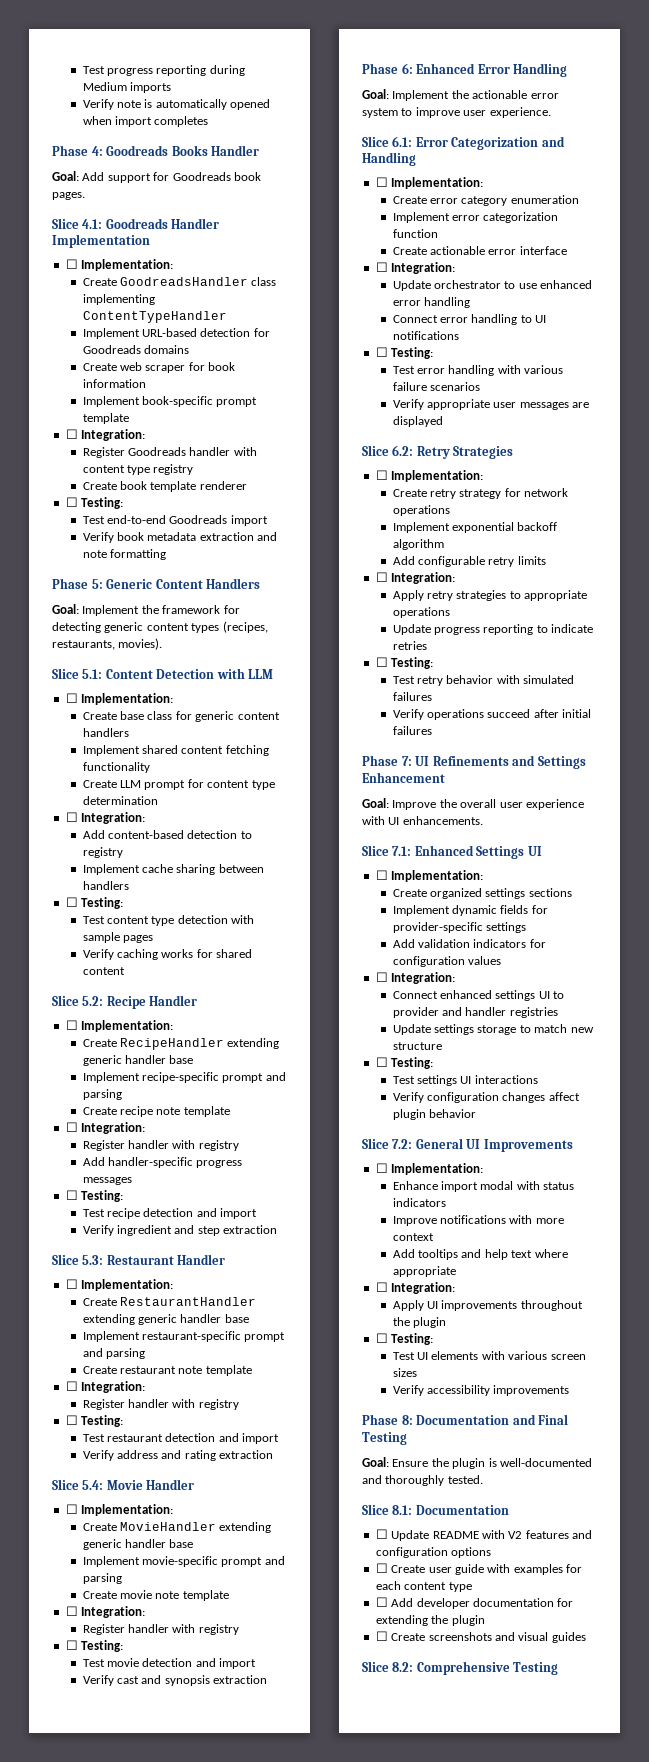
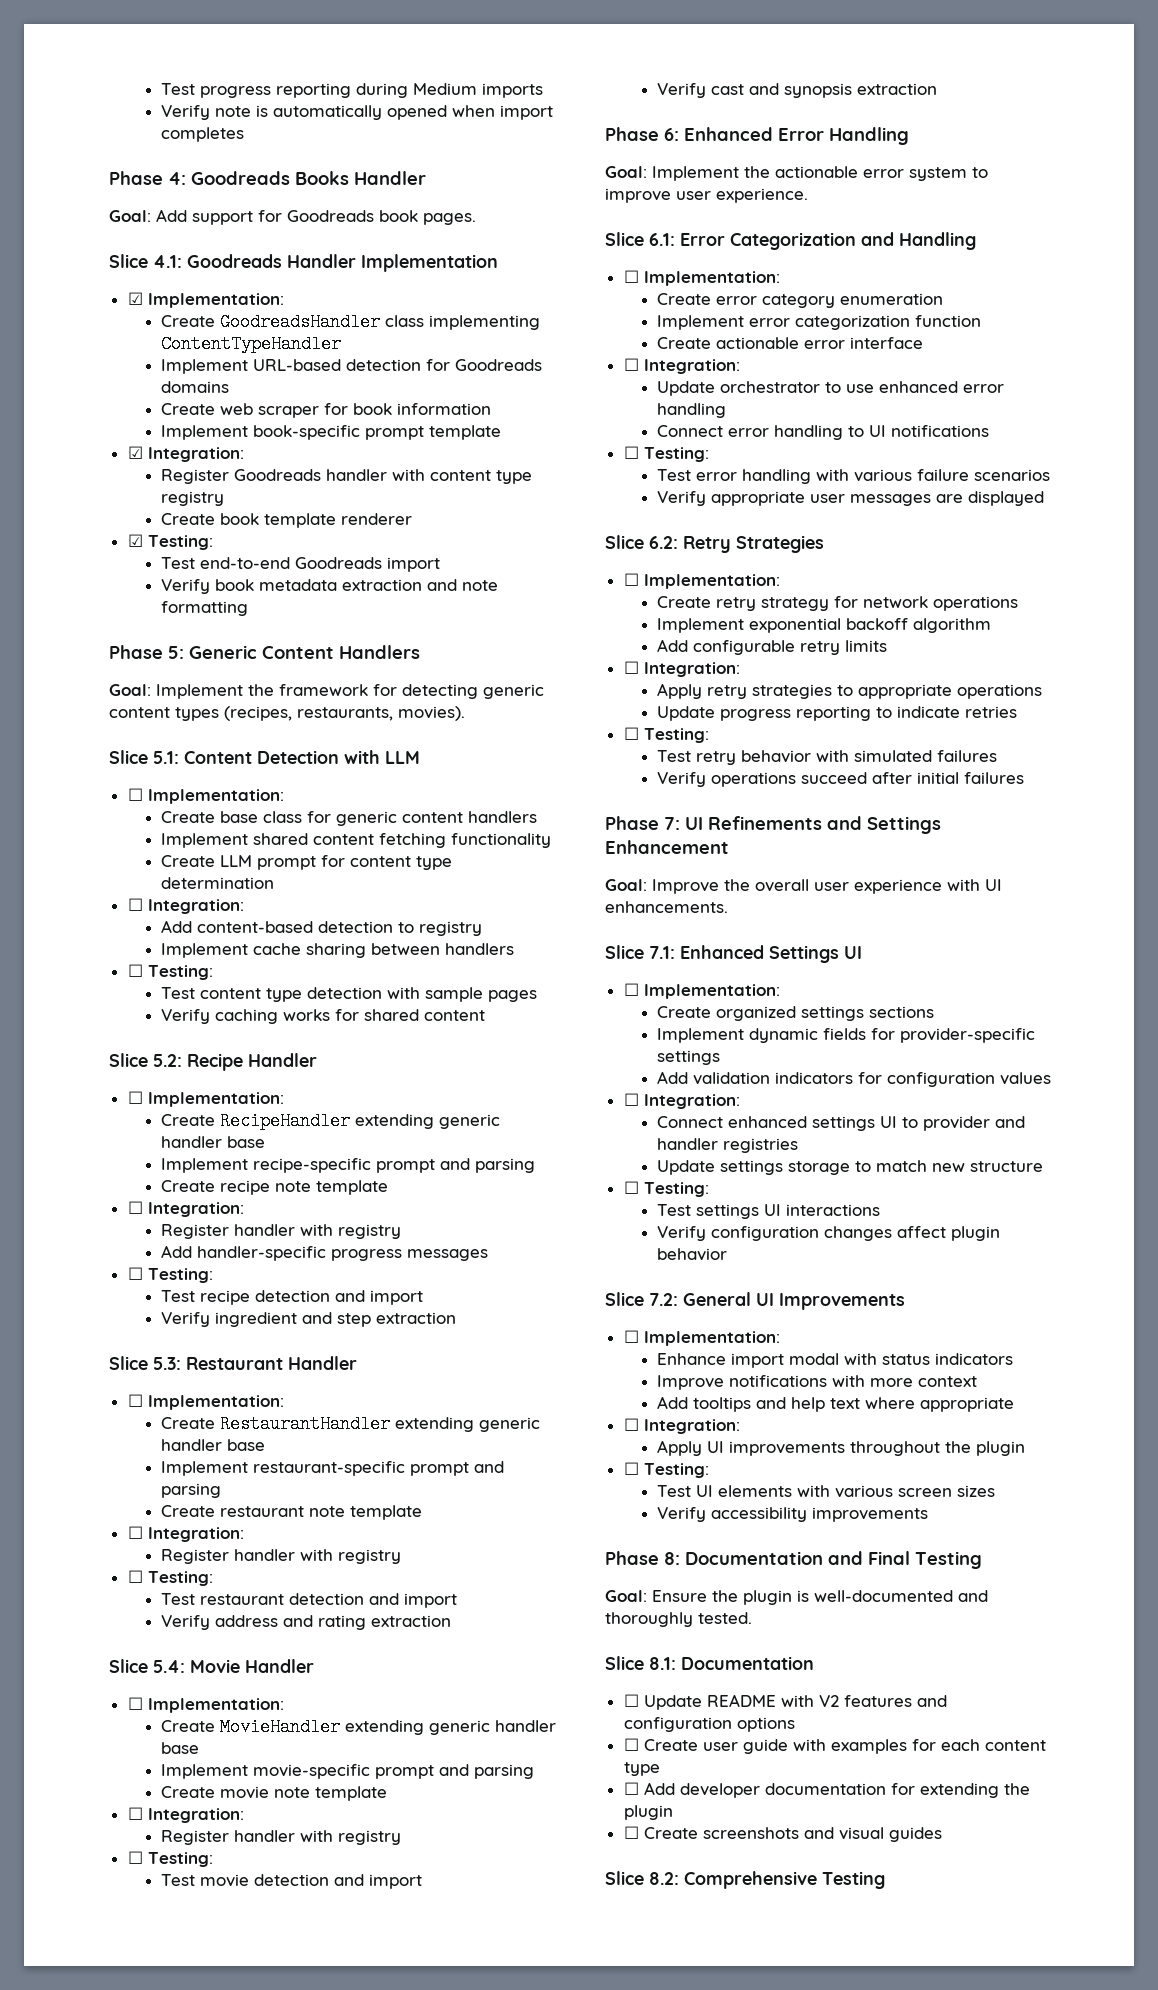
  Slice 4.1: Goodreads Handler Implementation
- ☐ Implementation:
+ ☑ Implementation:
  Implement book-specific prompt template
- ☐ Integration:
+ ☑ Integration:
  Create book template renderer
- ☐ Testing:
+ ☑ Testing:

